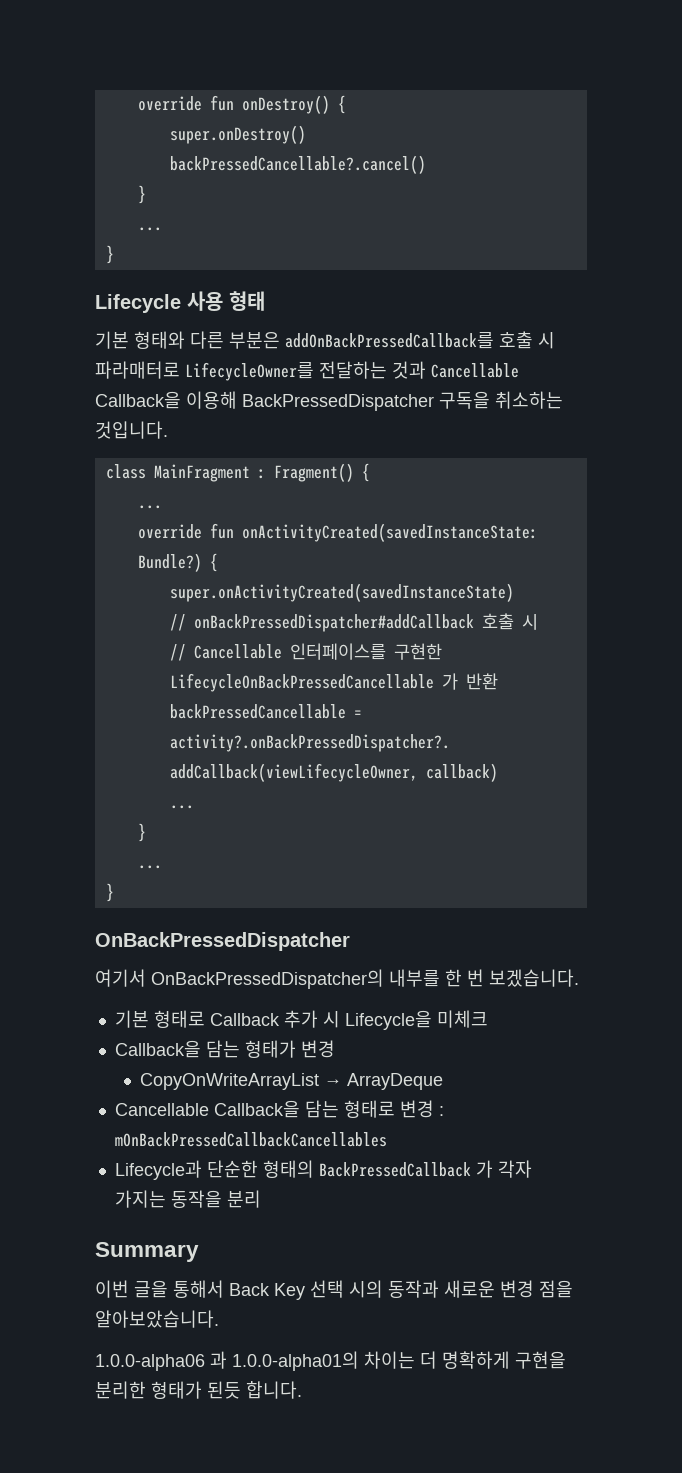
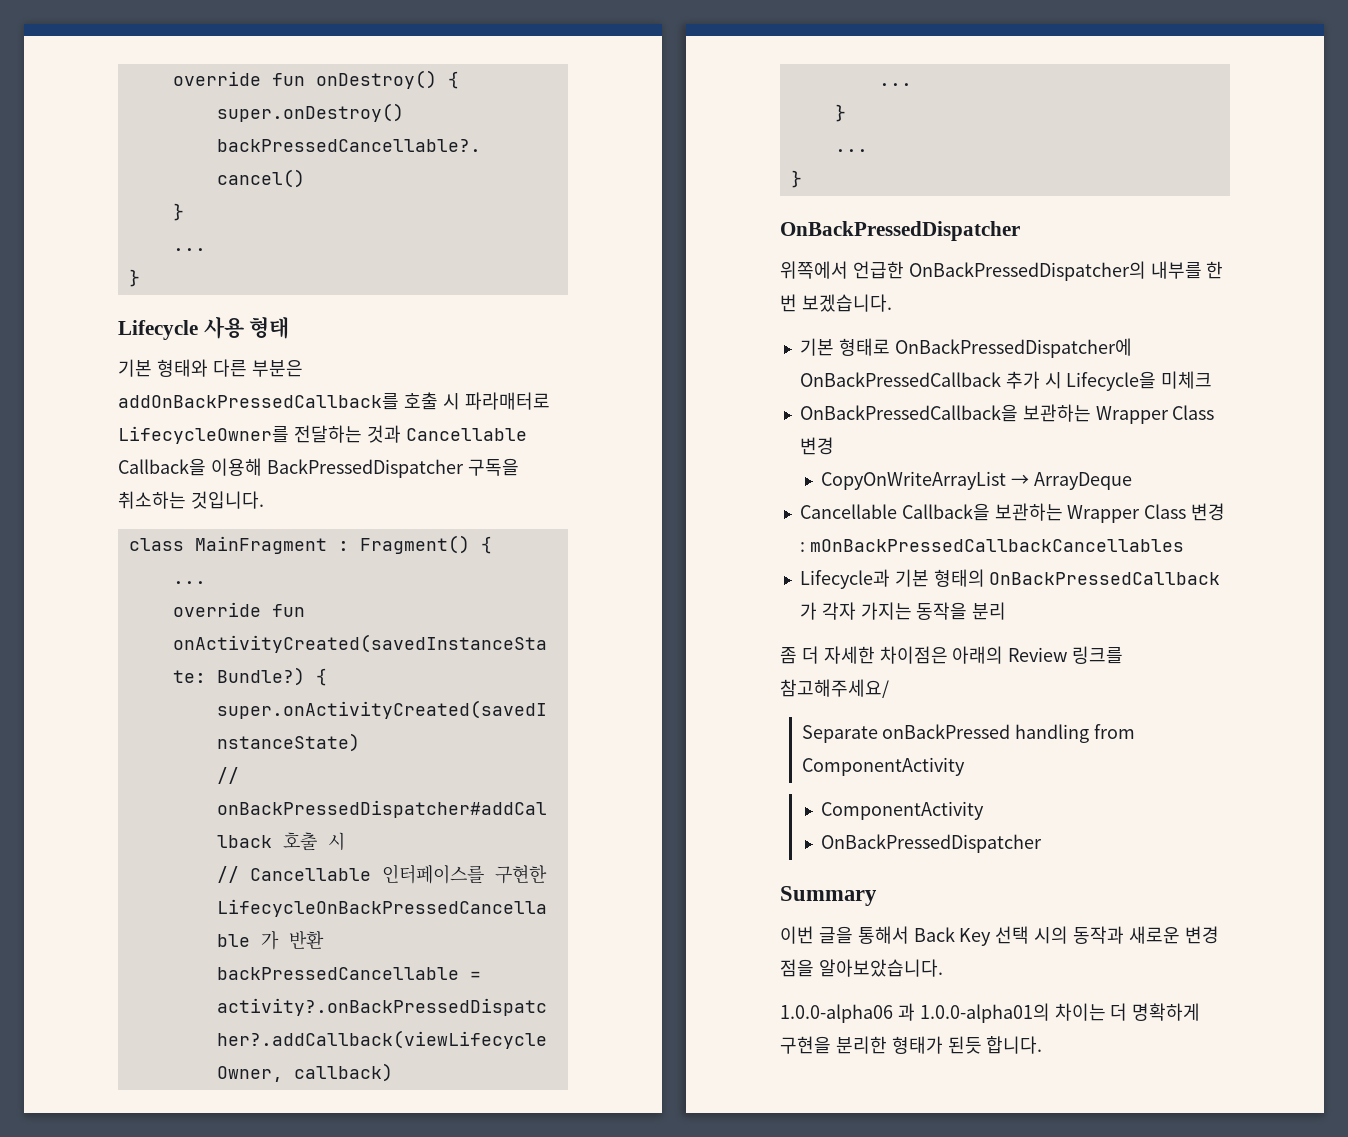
- 여기서 OnBackPressedDispatcher의 내부를 한 번 보겠습니다.
+ 위쪽에서 언급한 OnBackPressedDispatcher의 내부를 한 번 보겠습니다.
- 기본 형태로 Callback 추가 시 Lifecycle을 미체크
+ 기본 형태로 OnBackPressedDispatcher에 OnBackPressedCallback 추가 시 Lifecycle을 미체크
- Callback을 담는 형태가 변경
+ OnBackPressedCallback을 보관하는 Wrapper Class 변경
- Cancellable Callback을 담는 형태로 변경 : mOnBackPressedCallbackCancellables
+ Cancellable Callback을 보관하는 Wrapper Class 변경 : mOnBackPressedCallbackCancellables
- Lifecycle과 단순한 형태의 BackPressedCallback 가 각자 가지는 동작을 분리
+ Lifecycle과 기본 형태의 OnBackPressedCallback 가 각자 가지는 동작을 분리
+ 좀 더 자세한 차이점은 아래의 Review 링크를 참고해주세요/
+ Separate onBackPressed handling from ComponentActivity
+ ComponentActivity
+ OnBackPressedDispatcher

